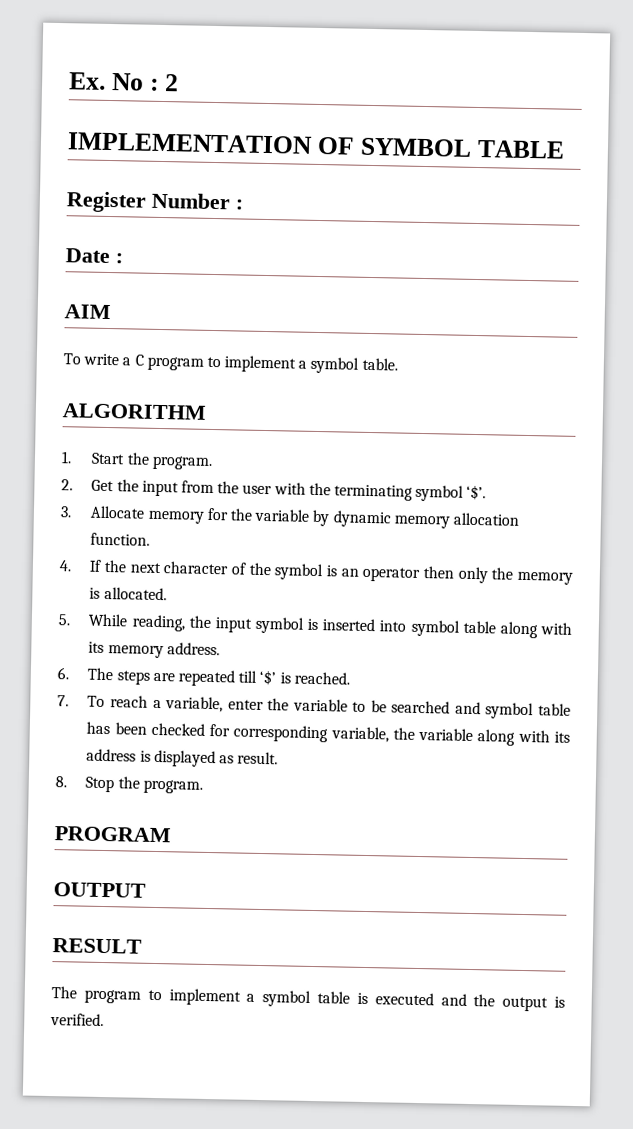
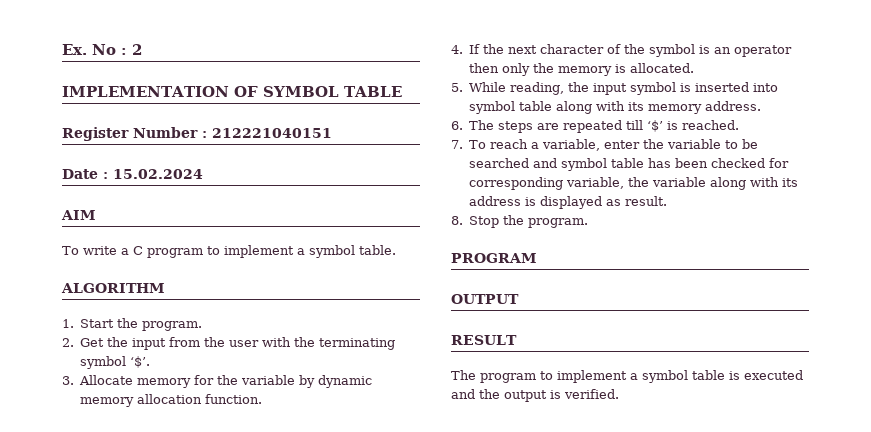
- Register Number :
+ Register Number : 212221040151
- Date :
+ Date : 15.02.2024

